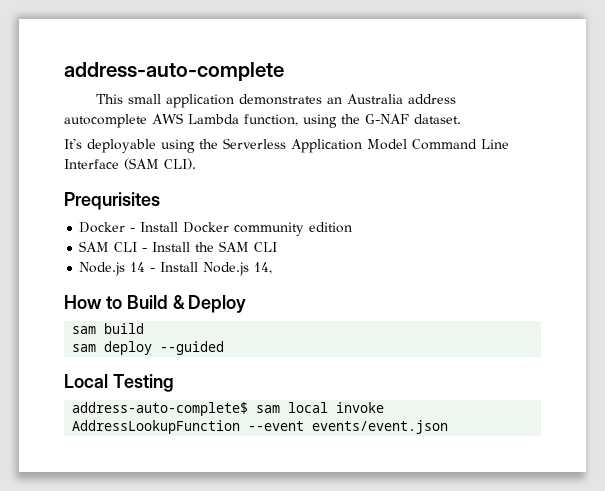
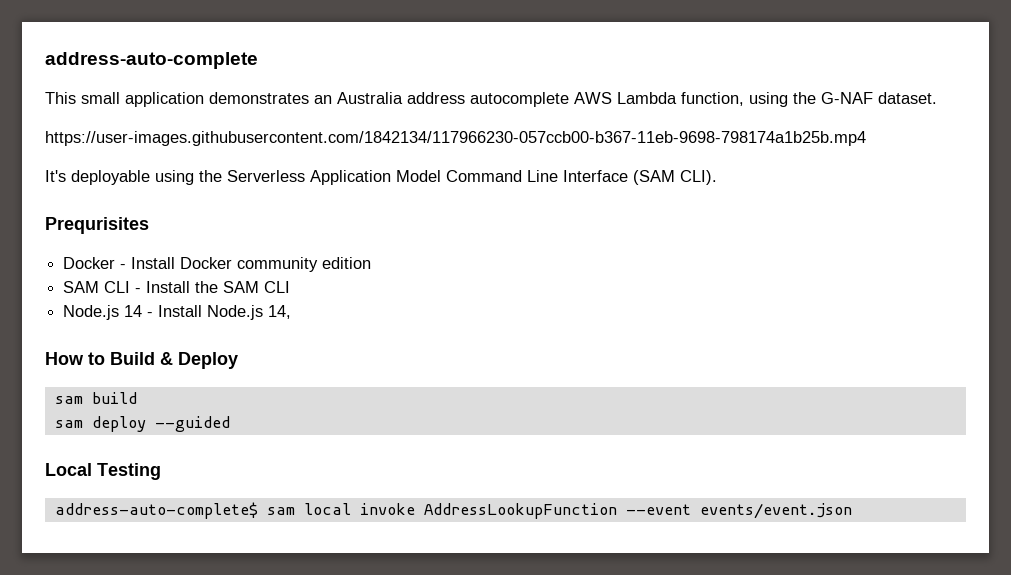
+ https://user-images.githubusercontent.com/1842134/117966230-057ccb00-b367-11eb-9698-798174a1b25b.mp4

